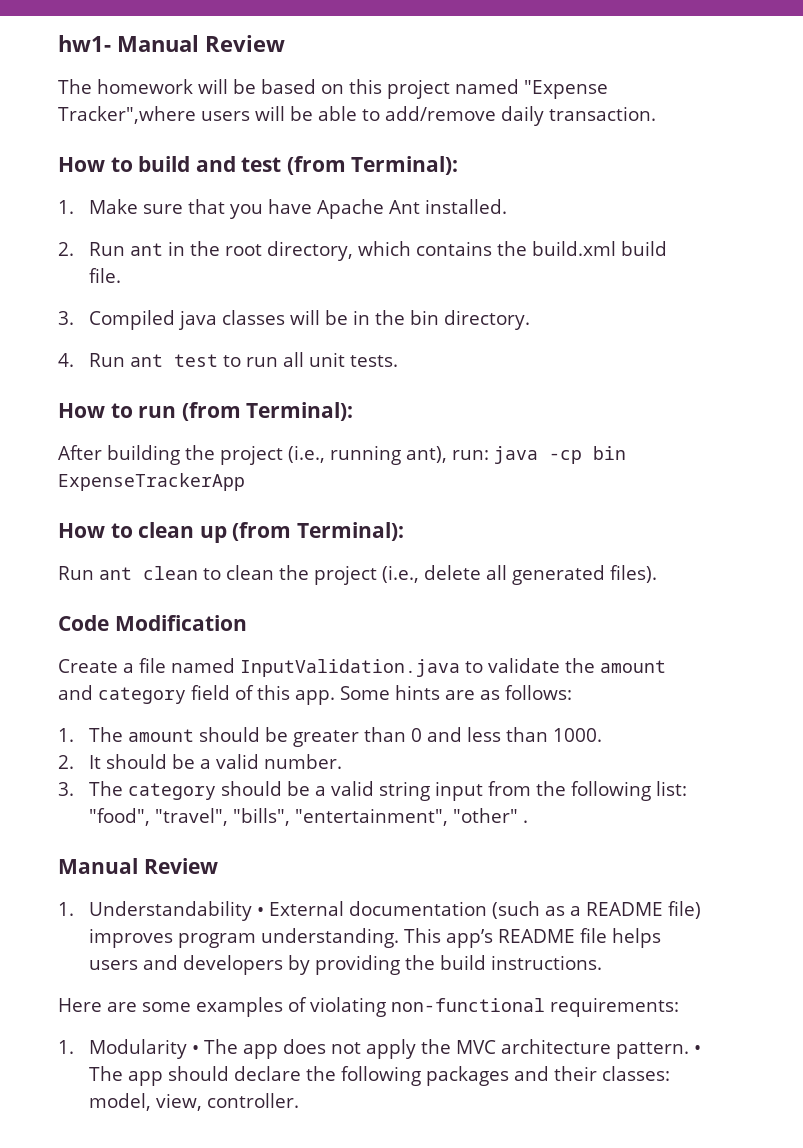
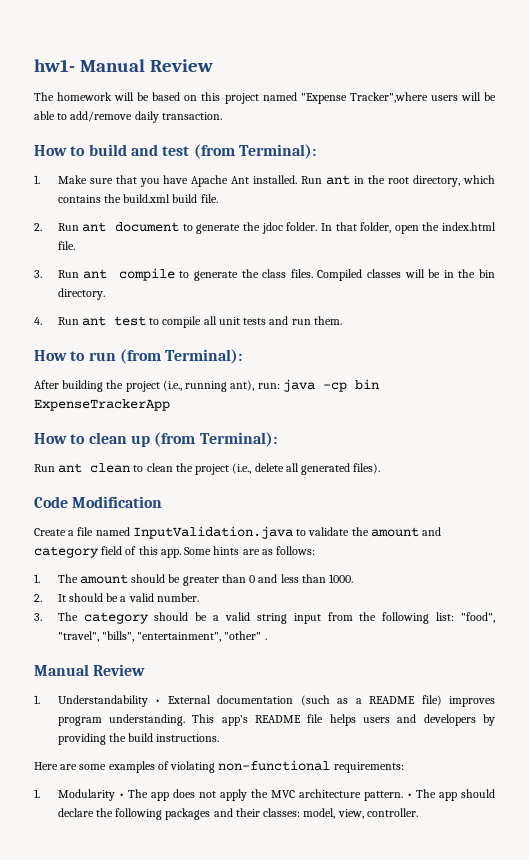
- 1. Make sure that you have Apache Ant installed.
- 2. Run ant in the root directory, which contains the build.xml build file.
+ 1. Make sure that you have Apache Ant installed. Run ant in the root directory, which contains the build.xml build file.
- 3. Compiled java classes will be in the bin directory.
+ 2. Run ant document to generate the jdoc folder. In that folder, open the index.html file.
+ 3. Run ant compile to generate the class files. Compiled classes will be in the bin directory.
- 4. Run ant test to run all unit tests.
+ 4. Run ant test to compile all unit tests and run them.

